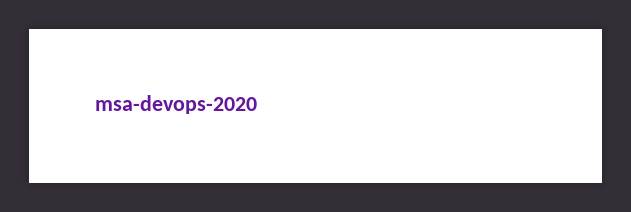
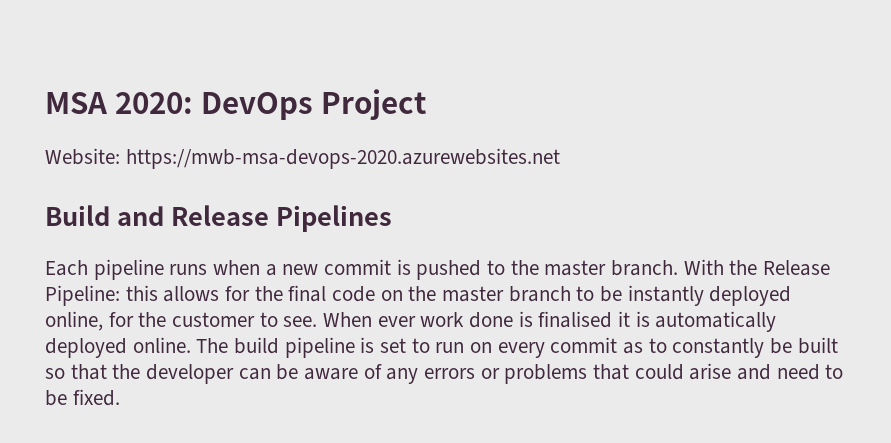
- msa-devops-2020
+ MSA 2020: DevOps Project
+ Website: https://mwb-msa-devops-2020.azurewebsites.net
+ Build and Release Pipelines
+ Each pipeline runs when a new commit is pushed to the master branch. With the Release Pipeline: this allows for the final code on the master branch to be instantly deployed online, for the customer to see. When ever work done is finalised it is automatically deployed online. The build pipeline is set to run on every commit as to constantly be built so that the developer can be aware of any errors or problems that could arise and need to be fixed.

